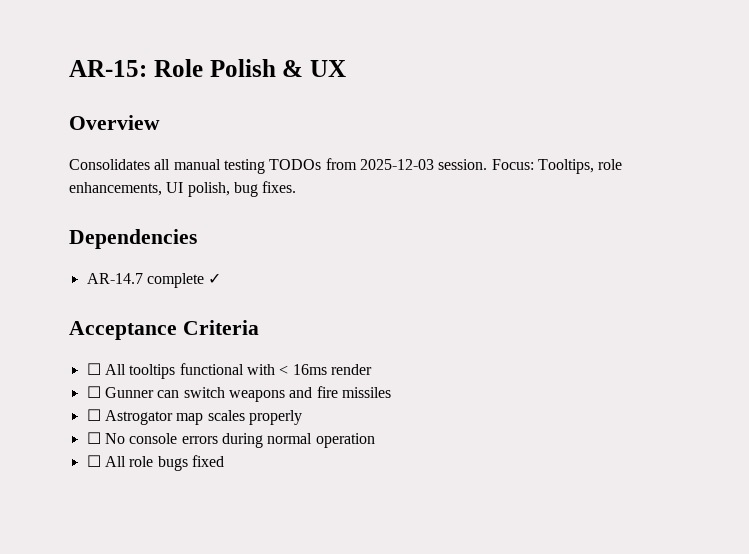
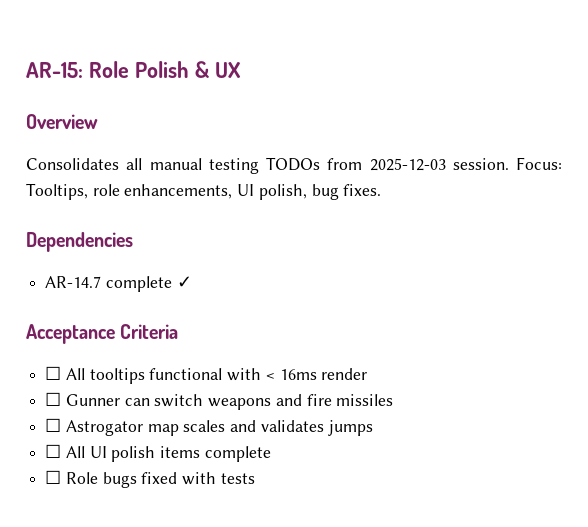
- ☐ Astrogator map scales properly
- ☐ No console errors during normal operation
- ☐ All role bugs fixed
+ ☐ Astrogator map scales and validates jumps
+ ☐ All UI polish items complete
+ ☐ Role bugs fixed with tests

